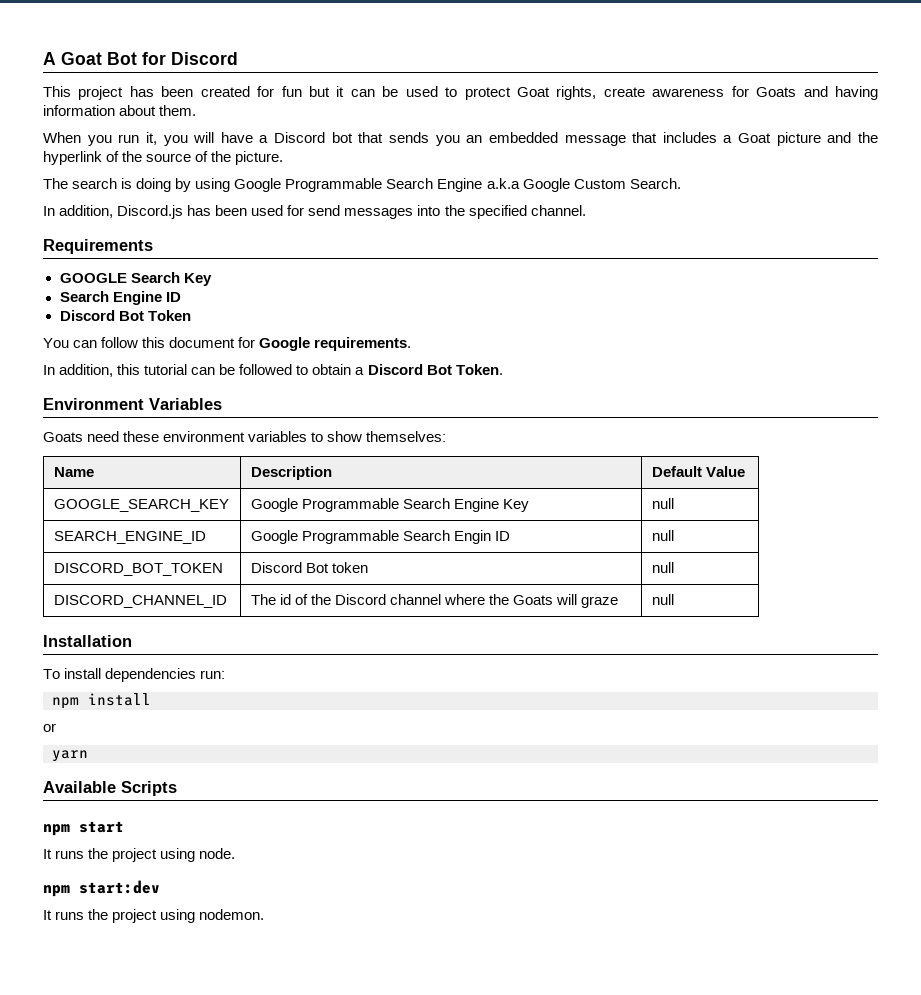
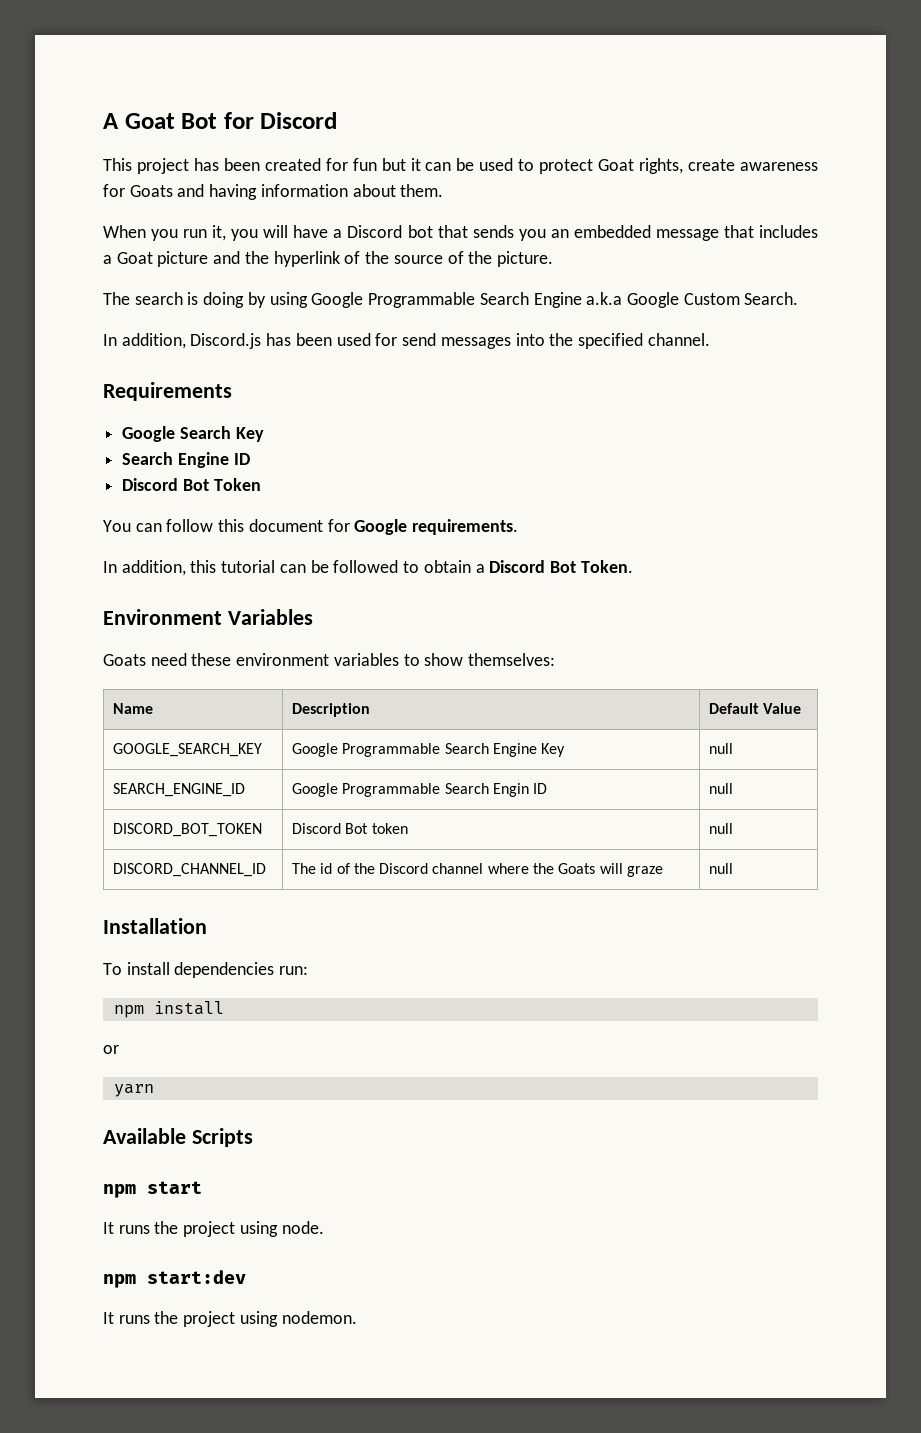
- GOOGLE Search Key
+ Google Search Key

